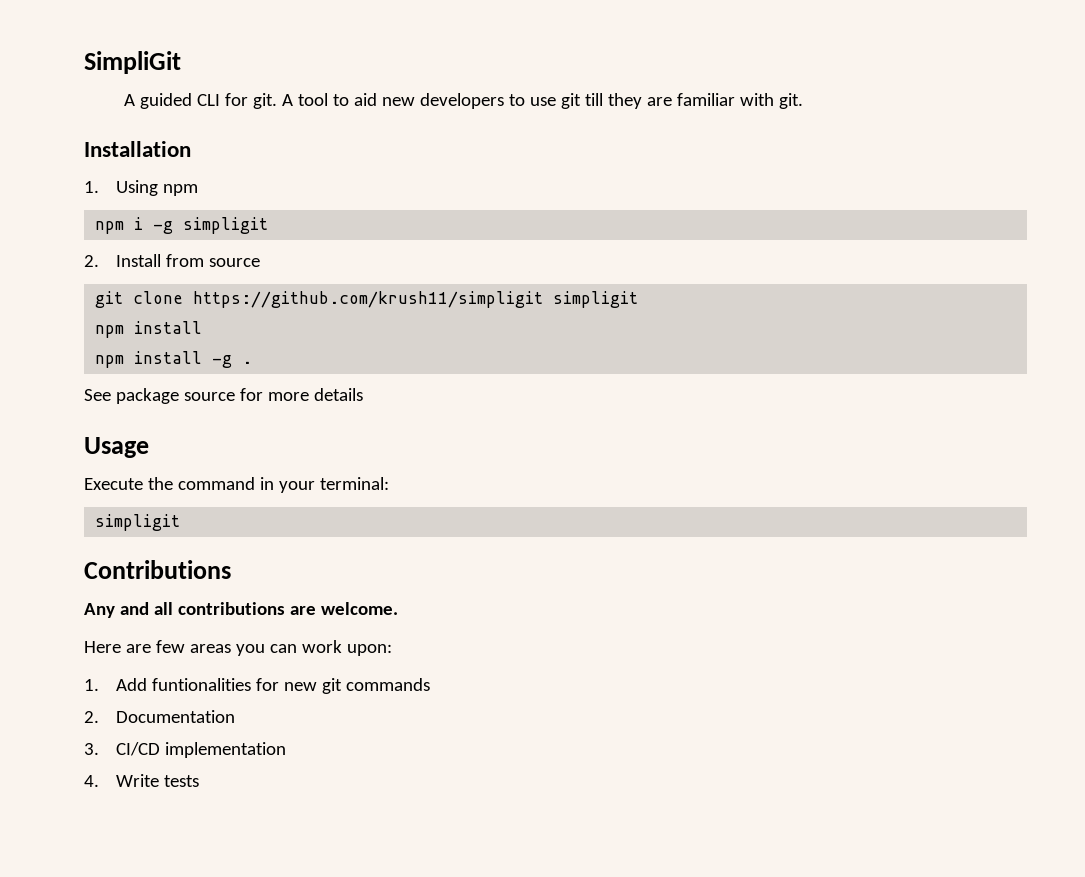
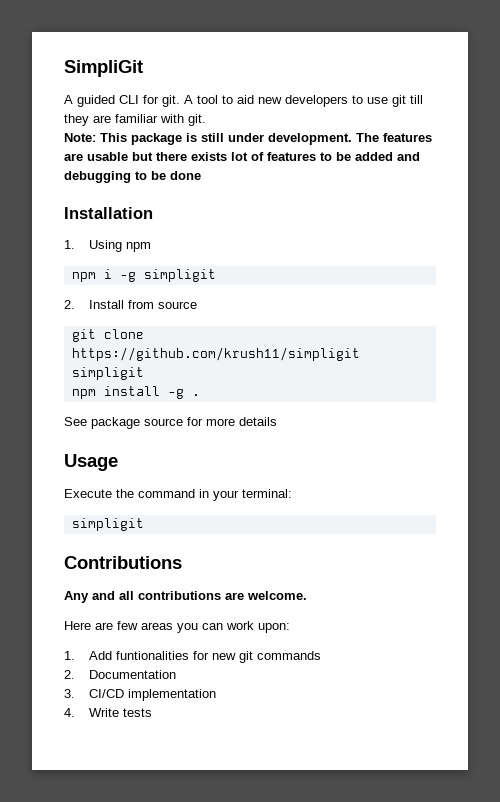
+ Note: This package is still under development. The features are usable but there exists lot of features to be added and debugging to be done
  git clone https://github.com/krush11/simpligit simpligit
- npm install

